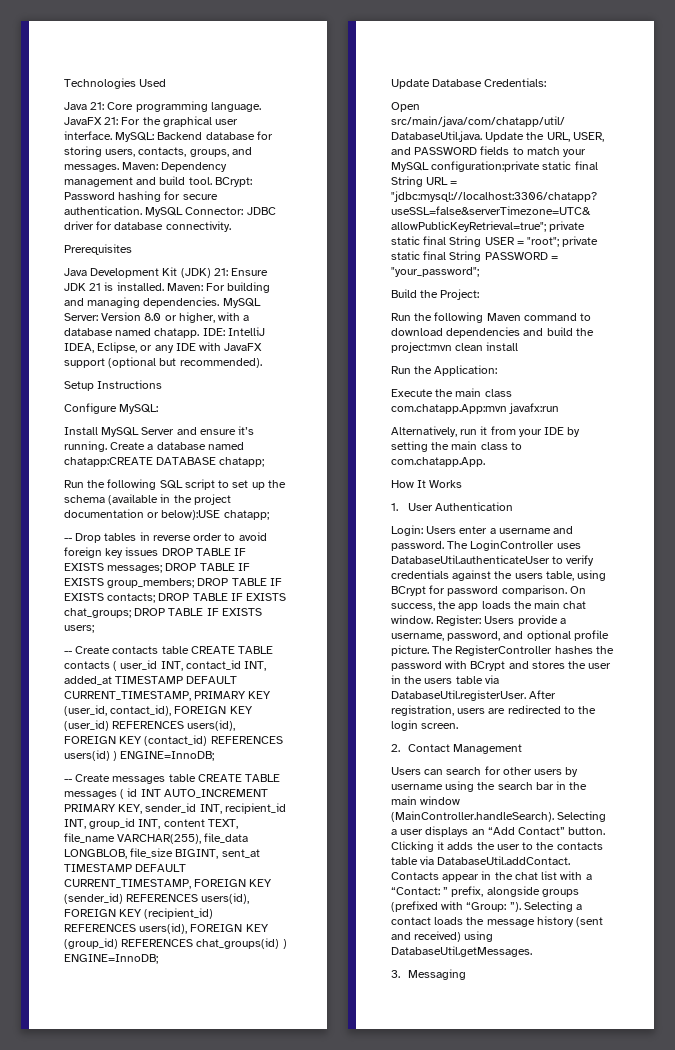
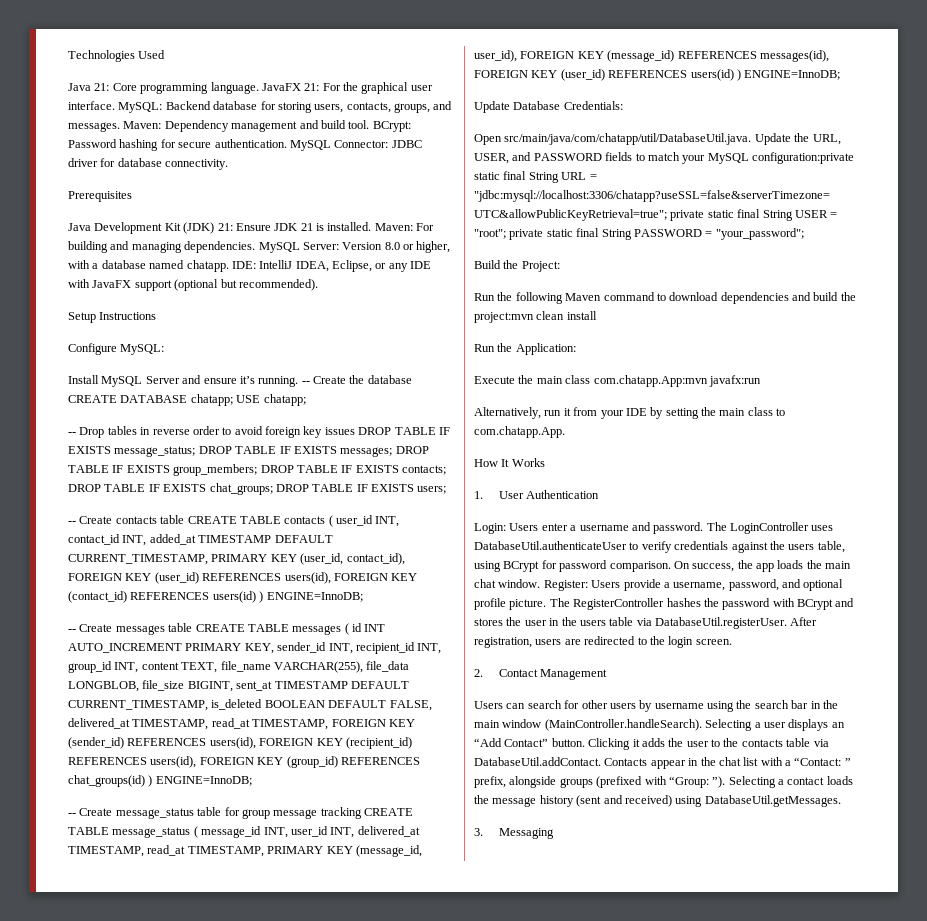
- Create a database named chatapp:CREATE DATABASE chatapp;
- Run the following SQL script to set up the schema (available in the project documentation or below):USE chatapp;
+ -- Create the database CREATE DATABASE chatapp; USE chatapp;
- -- Drop tables in reverse order to avoid foreign key issues DROP TABLE IF EXISTS messages; DROP TABLE IF EXISTS group_members; DROP TABLE IF EXISTS contacts; DROP TABLE IF EXISTS chat_groups; DROP TABLE IF EXISTS users;
+ -- Drop tables in reverse order to avoid foreign key issues DROP TABLE IF EXISTS message_status; DROP TABLE IF EXISTS messages; DROP TABLE IF EXISTS group_members; DROP TABLE IF EXISTS contacts; DROP TABLE IF EXISTS chat_groups; DROP TABLE IF EXISTS users;
- -- Create messages table CREATE TABLE messages ( id INT AUTO_INCREMENT PRIMARY KEY, sender_id INT, recipient_id INT, group_id INT, content TEXT, file_name VARCHAR(255), file_data LONGBLOB, file_size BIGINT, sent_at TIMESTAMP DEFAULT CURRENT_TIMESTAMP, FOREIGN KEY (sender_id) REFERENCES users(id), FOREIGN KEY (recipient_id) REFERENCES users(id), FOREIGN KEY (group_id) REFERENCES chat_groups(id) ) ENGINE=InnoDB;
+ -- Create messages table CREATE TABLE messages ( id INT AUTO_INCREMENT PRIMARY KEY, sender_id INT, recipient_id INT, group_id INT, content TEXT, file_name VARCHAR(255), file_data LONGBLOB, file_size BIGINT, sent_at TIMESTAMP DEFAULT CURRENT_TIMESTAMP, is_deleted BOOLEAN DEFAULT FALSE, delivered_at TIMESTAMP, read_at TIMESTAMP, FOREIGN KEY (sender_id) REFERENCES users(id), FOREIGN KEY (recipient_id) REFERENCES users(id), FOREIGN KEY (group_id) REFERENCES chat_groups(id) ) ENGINE=InnoDB;
+ -- Create message_status table for group message tracking CREATE TABLE message_status ( message_id INT, user_id INT, delivered_at TIMESTAMP, read_at TIMESTAMP, PRIMARY KEY (message_id, user_id), FOREIGN KEY (message_id) REFERENCES messages(id), FOREIGN KEY (user_id) REFERENCES users(id) ) ENGINE=InnoDB;

